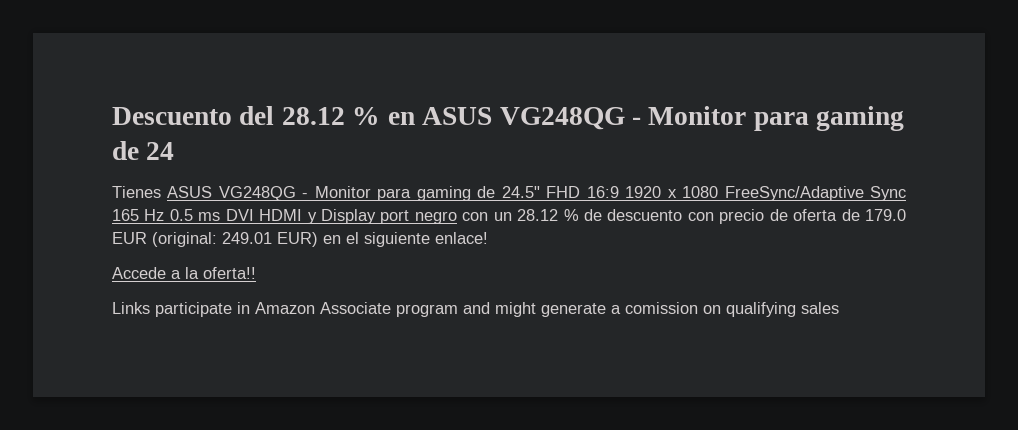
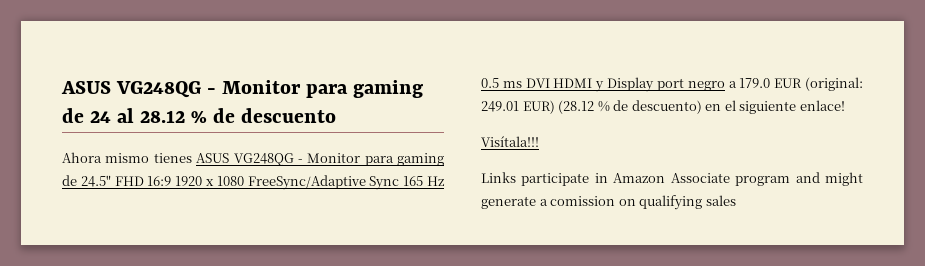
- Descuento del 28.12 % en ASUS VG248QG - Monitor para gaming de 24
- Tienes ASUS VG248QG - Monitor para gaming de 24.5" FHD 16:9 1920 x 1080 FreeSync/Adaptive Sync 165 Hz 0.5 ms DVI HDMI y Display port negro con un 28.12 % de descuento con precio de oferta de 179.0 EUR (original: 249.01 EUR) en el siguiente enlace!
+ ASUS VG248QG - Monitor para gaming de 24 al 28.12 % de descuento
+ Ahora mismo tienes ASUS VG248QG - Monitor para gaming de 24.5" FHD 16:9 1920 x 1080 FreeSync/Adaptive Sync 165 Hz 0.5 ms DVI HDMI y Display port negro a 179.0 EUR (original: 249.01 EUR) (28.12 % de descuento) en el siguiente enlace!
- Accede a la oferta!!
+ Visítala!!!

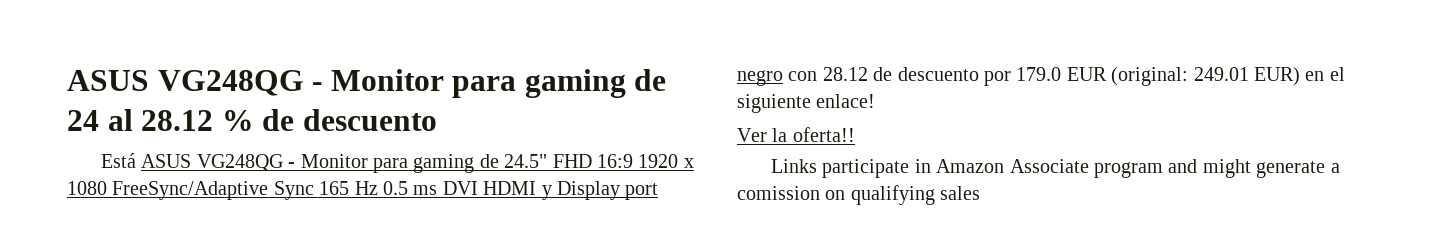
- Ahora mismo tienes ASUS VG248QG - Monitor para gaming de 24.5" FHD 16:9 1920 x 1080 FreeSync/Adaptive Sync 165 Hz 0.5 ms DVI HDMI y Display port negro a 179.0 EUR (original: 249.01 EUR) (28.12 % de descuento) en el siguiente enlace!
+ Está ASUS VG248QG - Monitor para gaming de 24.5" FHD 16:9 1920 x 1080 FreeSync/Adaptive Sync 165 Hz 0.5 ms DVI HDMI y Display port negro con 28.12 de descuento por 179.0 EUR (original: 249.01 EUR) en el siguiente enlace!
- Visítala!!!
+ Ver la oferta!!

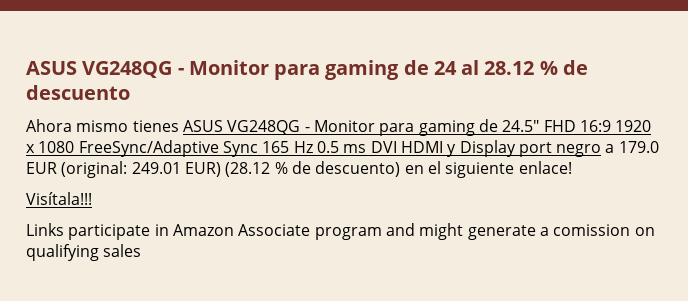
- Está ASUS VG248QG - Monitor para gaming de 24.5" FHD 16:9 1920 x 1080 FreeSync/Adaptive Sync 165 Hz 0.5 ms DVI HDMI y Display port negro con 28.12 de descuento por 179.0 EUR (original: 249.01 EUR) en el siguiente enlace!
+ Ahora mismo tienes ASUS VG248QG - Monitor para gaming de 24.5" FHD 16:9 1920 x 1080 FreeSync/Adaptive Sync 165 Hz 0.5 ms DVI HDMI y Display port negro a 179.0 EUR (original: 249.01 EUR) (28.12 % de descuento) en el siguiente enlace!
- Ver la oferta!!
+ Visítala!!!

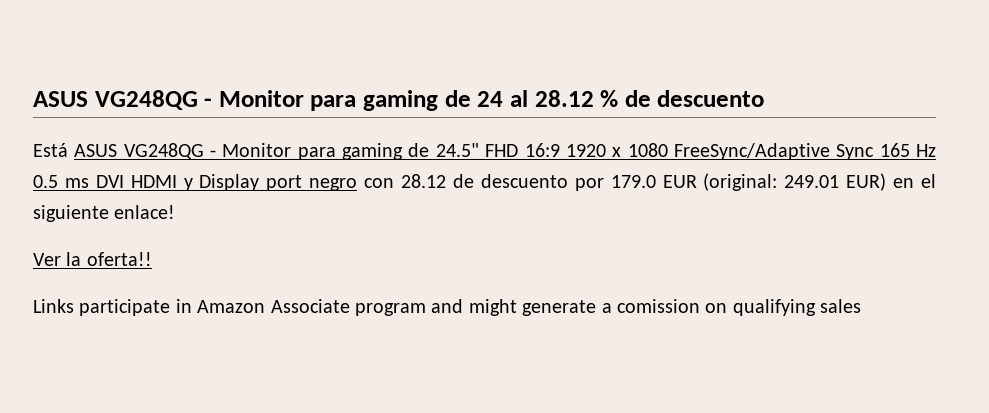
- Ahora mismo tienes ASUS VG248QG - Monitor para gaming de 24.5" FHD 16:9 1920 x 1080 FreeSync/Adaptive Sync 165 Hz 0.5 ms DVI HDMI y Display port negro a 179.0 EUR (original: 249.01 EUR) (28.12 % de descuento) en el siguiente enlace!
+ Está ASUS VG248QG - Monitor para gaming de 24.5" FHD 16:9 1920 x 1080 FreeSync/Adaptive Sync 165 Hz 0.5 ms DVI HDMI y Display port negro con 28.12 de descuento por 179.0 EUR (original: 249.01 EUR) en el siguiente enlace!
- Visítala!!!
+ Ver la oferta!!

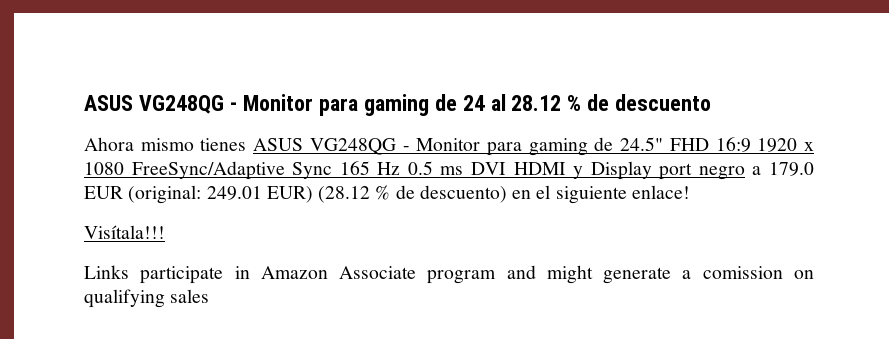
- Está ASUS VG248QG - Monitor para gaming de 24.5" FHD 16:9 1920 x 1080 FreeSync/Adaptive Sync 165 Hz 0.5 ms DVI HDMI y Display port negro con 28.12 de descuento por 179.0 EUR (original: 249.01 EUR) en el siguiente enlace!
+ Ahora mismo tienes ASUS VG248QG - Monitor para gaming de 24.5" FHD 16:9 1920 x 1080 FreeSync/Adaptive Sync 165 Hz 0.5 ms DVI HDMI y Display port negro a 179.0 EUR (original: 249.01 EUR) (28.12 % de descuento) en el siguiente enlace!
- Ver la oferta!!
+ Visítala!!!

